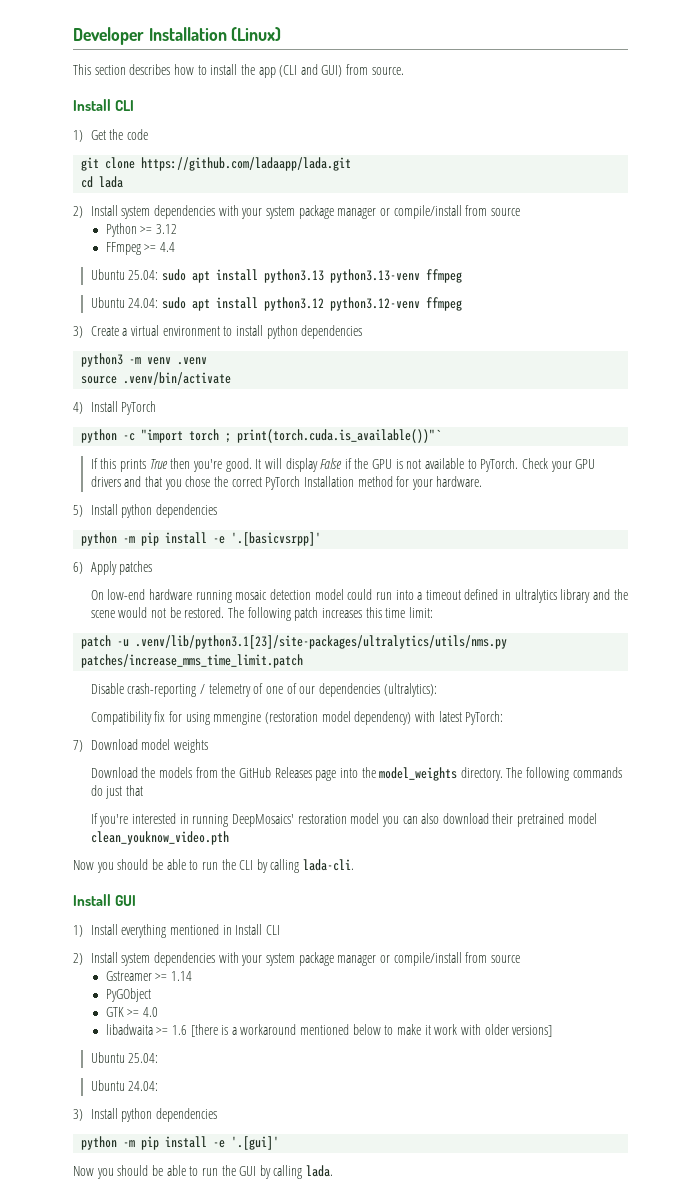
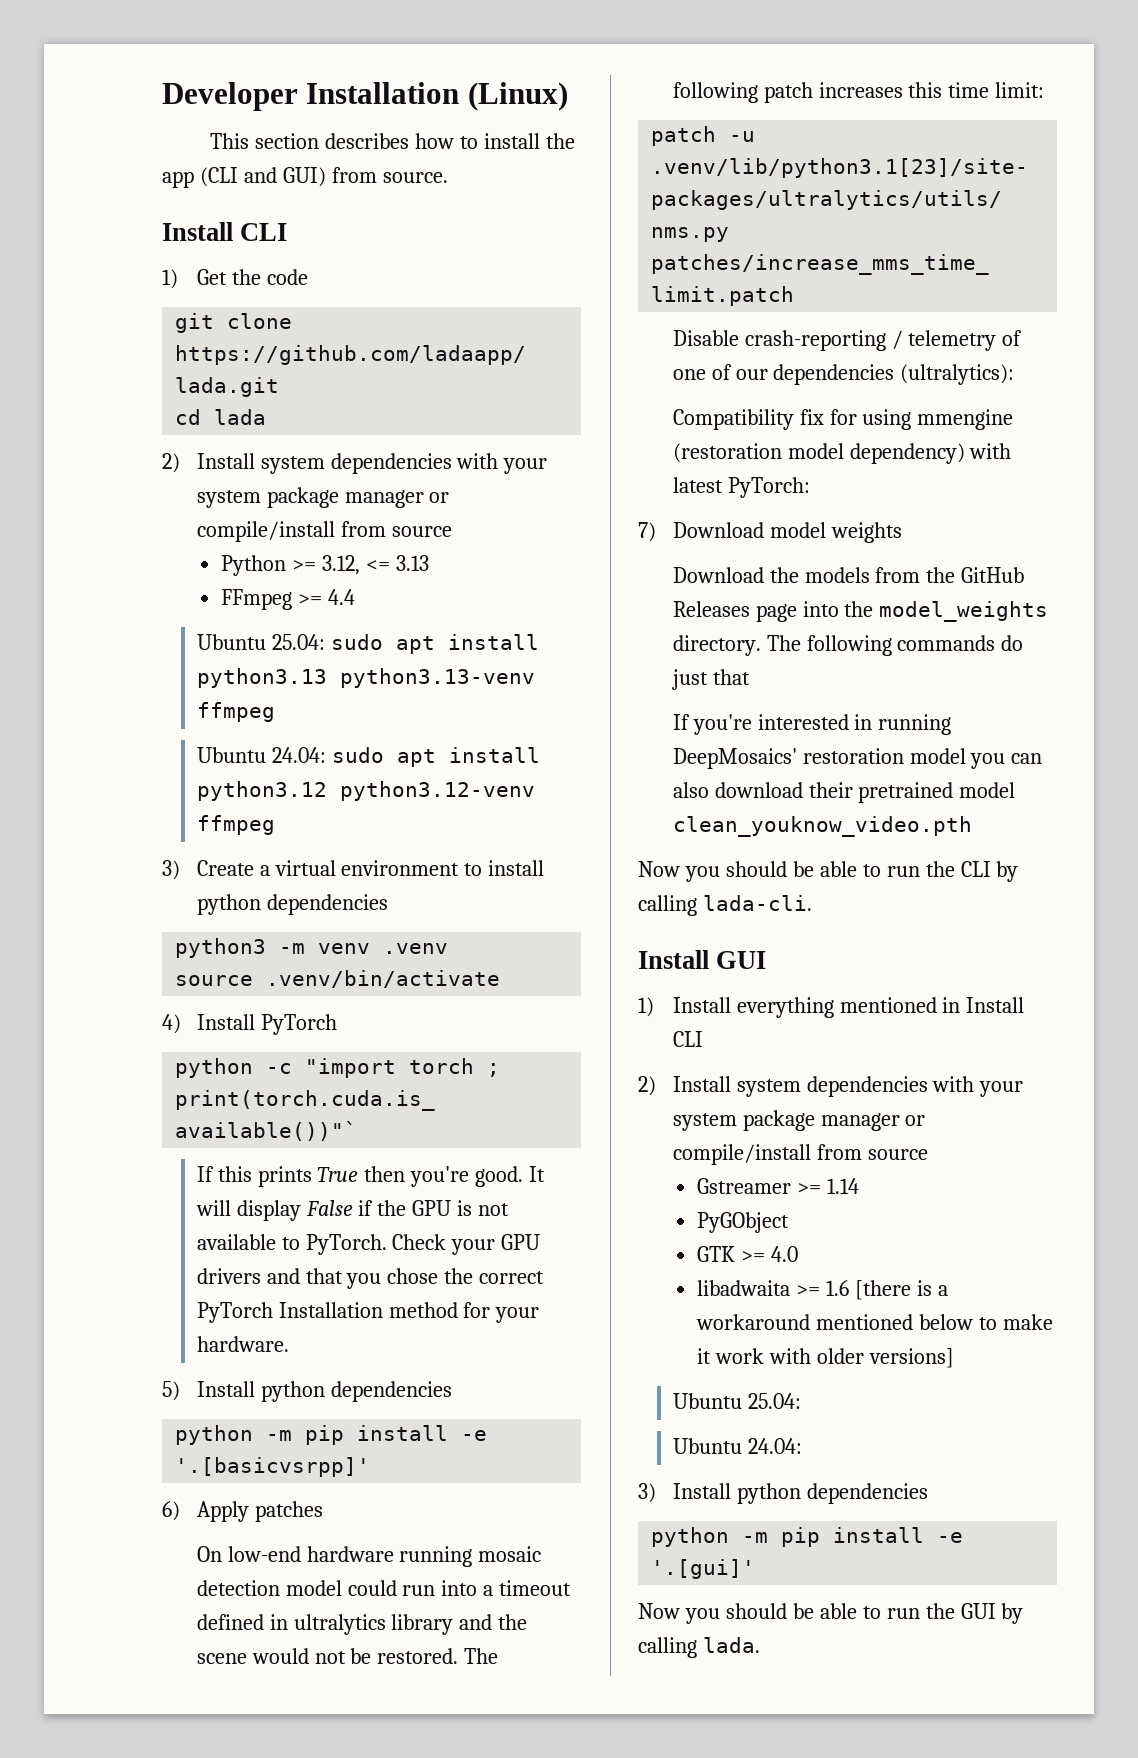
- Python >= 3.12
+ Python >= 3.12, <= 3.13

